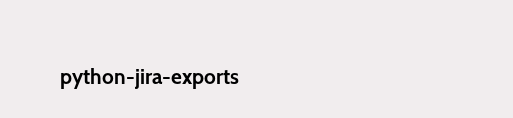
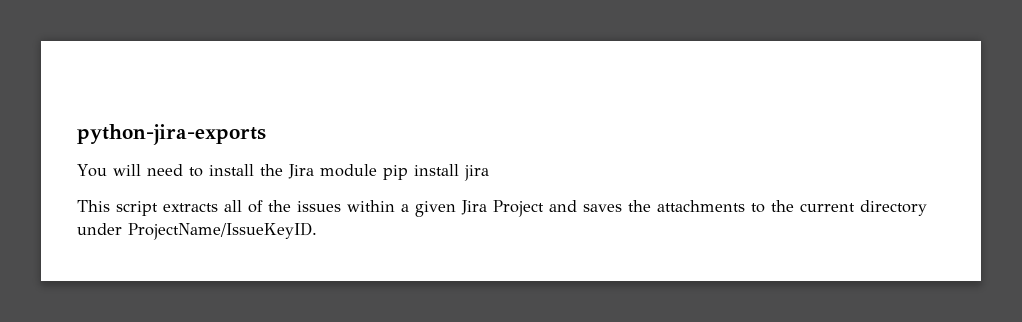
+ You will need to install the Jira module pip install jira
+ This script extracts all of the issues within a given Jira Project and saves the attachments to the current directory under ProjectName/IssueKeyID.

